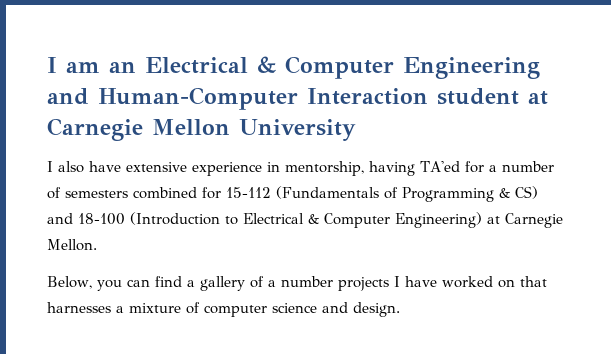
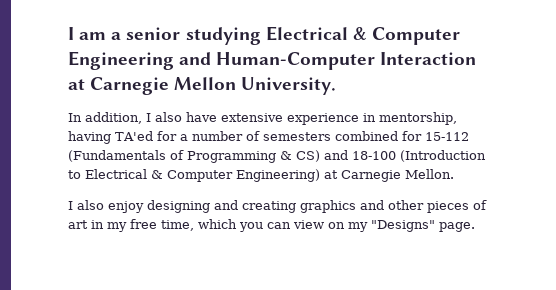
- I am an Electrical & Computer Engineering and Human-Computer Interaction student at Carnegie Mellon University
- I also have extensive experience in mentorship, having TA'ed for a number of semesters combined for 15-112 (Fundamentals of Programming & CS) and 18-100 (Introduction to Electrical & Computer Engineering) at Carnegie Mellon.
+ I am a senior studying Electrical & Computer Engineering and Human-Computer Interaction at Carnegie Mellon University.
+ In addition, I also have extensive experience in mentorship, having TA'ed for a number of semesters combined for 15-112 (Fundamentals of Programming & CS) and 18-100 (Introduction to Electrical & Computer Engineering) at Carnegie Mellon.
- Below, you can find a gallery of a number projects I have worked on that harnesses a mixture of computer science and design.
+ I also enjoy designing and creating graphics and other pieces of art in my free time, which you can view on my "Designs" page.

